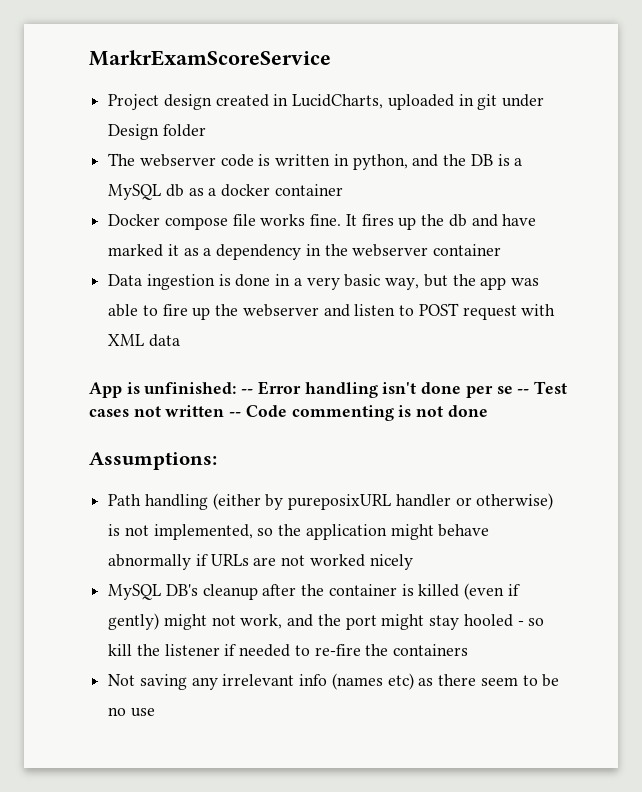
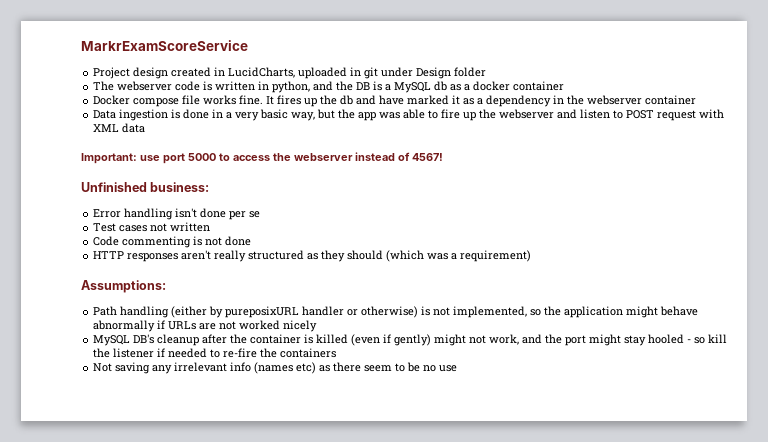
- App is unfinished: -- Error handling isn't done per se -- Test cases not written -- Code commenting is not done
+ Important: use port 5000 to access the webserver instead of 4567!
+ Unfinished business:
+ Error handling isn't done per se
+ Test cases not written
+ Code commenting is not done
+ HTTP responses aren't really structured as they should (which was a requirement)

